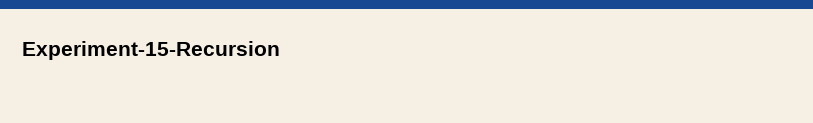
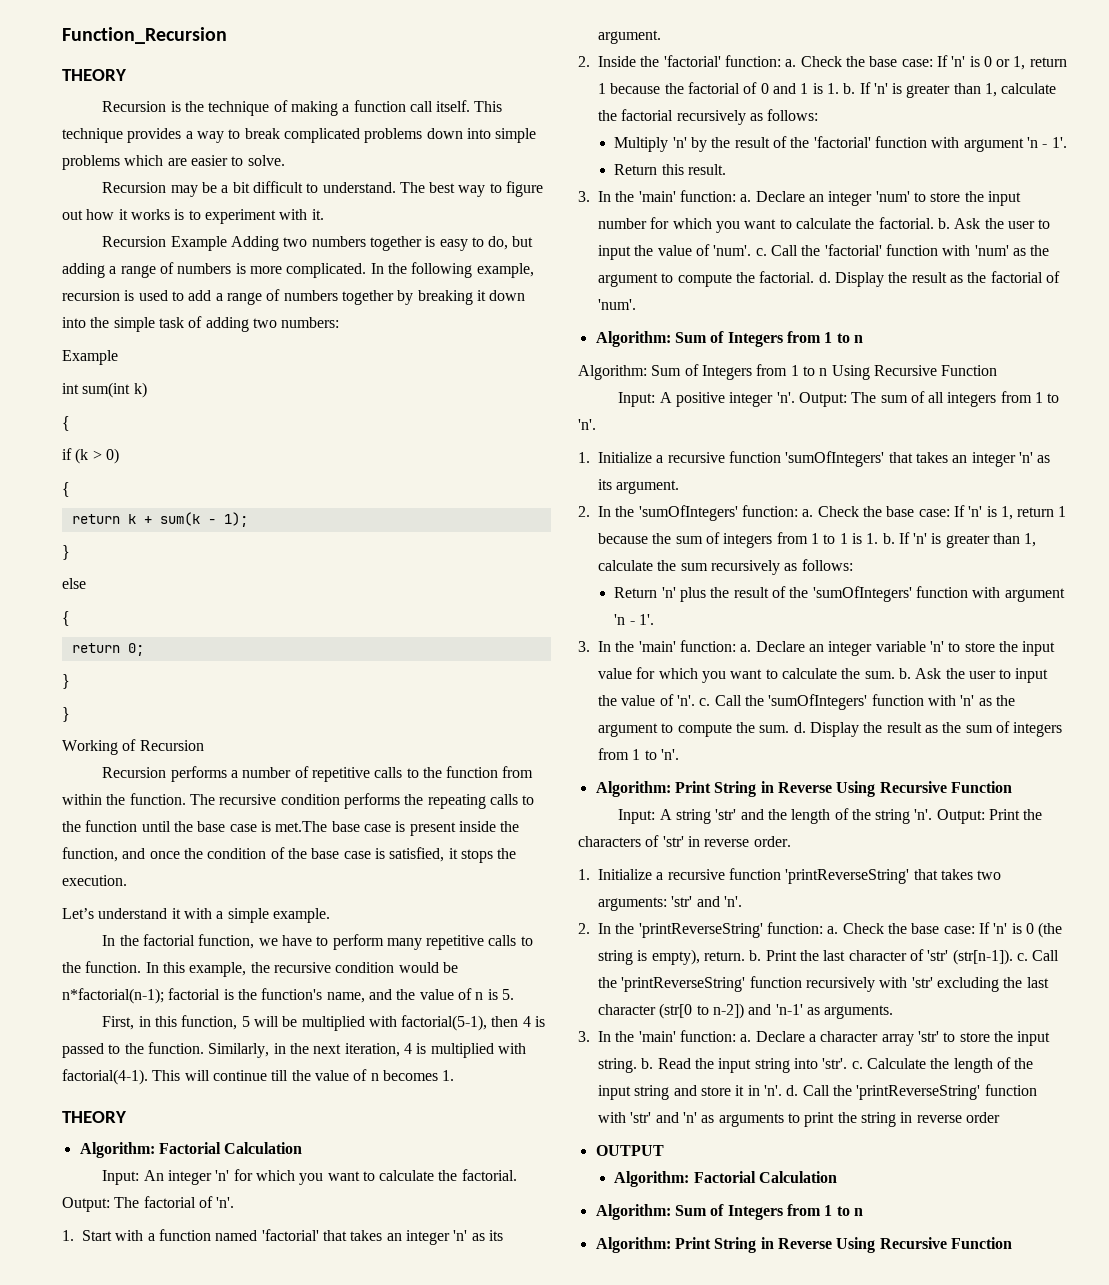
- Experiment-15-Recursion
+ Function_Recursion
+ THEORY
+ Recursion is the technique of making a function call itself. This technique provides a way to break complicated problems down into simple problems which are easier to solve.
+ Recursion may be a bit difficult to understand. The best way to figure out how it works is to experiment with it.
+ Recursion Example Adding two numbers together is easy to do, but adding a range of numbers is more complicated. In the following example, recursion is used to add a range of numbers together by breaking it down into the simple task of adding two numbers:
+ Example
+ int sum(int k)
+ {
+ if (k > 0)
+ {
+ return k + sum(k - 1);
+ }
+ else
+ {
+ return 0;
+ }
+ }
+ Working of Recursion
+ Recursion performs a number of repetitive calls to the function from within the function. The recursive condition performs the repeating calls to the function until the base case is met.The base case is present inside the function, and once the condition of the base case is satisfied, it stops the execution.
+ Let’s understand it with a simple example.
+ In the factorial function, we have to perform many repetitive calls to the function. In this example, the recursive condition would be n*factorial(n-1); factorial is the function's name, and the value of n is 5.
+ First, in this function, 5 will be multiplied with factorial(5-1), then 4 is passed to the function. Similarly, in the next iteration, 4 is multiplied with factorial(4-1). This will continue till the value of n becomes 1.
+ THEORY
+ Algorithm: Factorial Calculation
+ Input: An integer 'n' for which you want to calculate the factorial. Output: The factorial of 'n'.
+ 1. Start with a function named 'factorial' that takes an integer 'n' as its argument.
+ 2. Inside the 'factorial' function: a. Check the base case: If 'n' is 0 or 1, return 1 because the factorial of 0 and 1 is 1. b. If 'n' is greater than 1, calculate the factorial recursively as follows:
+ Multiply 'n' by the result of the 'factorial' function with argument 'n - 1'.
+ Return this result.
+ 3. In the 'main' function: a. Declare an integer 'num' to store the input number for which you want to calculate the factorial. b. Ask the user to input the value of 'num'. c. Call the 'factorial' function with 'num' as the argument to compute the factorial. d. Display the result as the factorial of 'num'.
+ Algorithm: Sum of Integers from 1 to n
+ Algorithm: Sum of Integers from 1 to n Using Recursive Function
+ Input: A positive integer 'n'. Output: The sum of all integers from 1 to 'n'.
+ 1. Initialize a recursive function 'sumOfIntegers' that takes an integer 'n' as its argument.
+ 2. In the 'sumOfIntegers' function: a. Check the base case: If 'n' is 1, return 1 because the sum of integers from 1 to 1 is 1. b. If 'n' is greater than 1, calculate the sum recursively as follows:
+ Return 'n' plus the result of the 'sumOfIntegers' function with argument 'n - 1'.
+ 3. In the 'main' function: a. Declare an integer variable 'n' to store the input value for which you want to calculate the sum. b. Ask the user to input the value of 'n'. c. Call the 'sumOfIntegers' function with 'n' as the argument to compute the sum. d. Display the result as the sum of integers from 1 to 'n'.
+ Algorithm: Print String in Reverse Using Recursive Function
+ Input: A string 'str' and the length of the string 'n'. Output: Print the characters of 'str' in reverse order.
+ 1. Initialize a recursive function 'printReverseString' that takes two arguments: 'str' and 'n'.
+ 2. In the 'printReverseString' function: a. Check the base case: If 'n' is 0 (the string is empty), return. b. Print the last character of 'str' (str[n-1]). c. Call the 'printReverseString' function recursively with 'str' excluding the last character (str[0 to n-2]) and 'n-1' as arguments.
+ 3. In the 'main' function: a. Declare a character array 'str' to store the input string. b. Read the input string into 'str'. c. Calculate the length of the input string and store it in 'n'. d. Call the 'printReverseString' function with 'str' and 'n' as arguments to print the string in reverse order
+ OUTPUT
+ Algorithm: Factorial Calculation
+ Algorithm: Sum of Integers from 1 to n
+ Algorithm: Print String in Reverse Using Recursive Function

